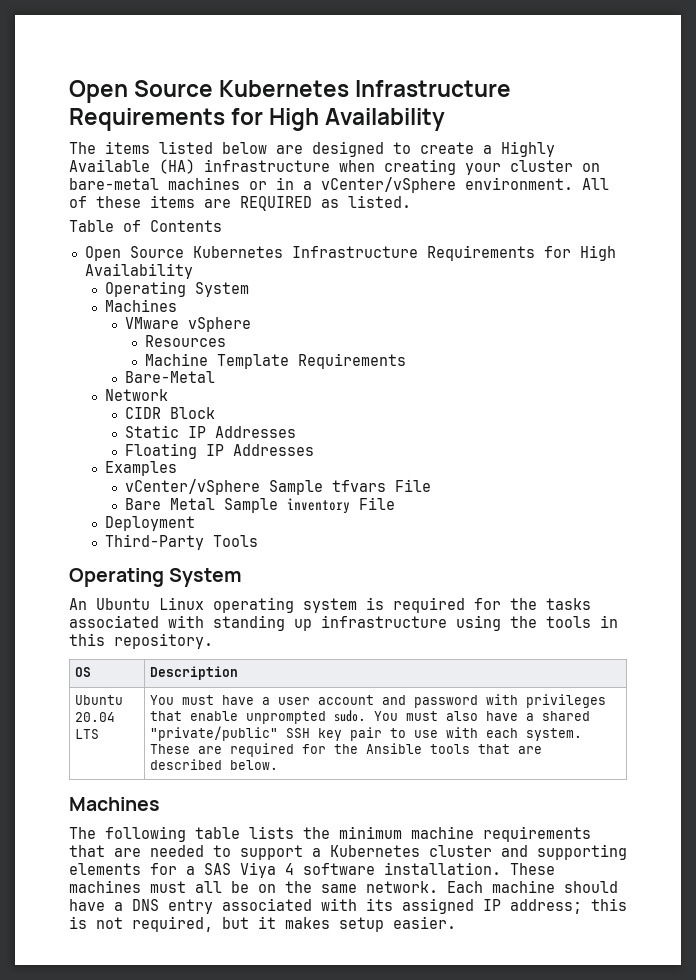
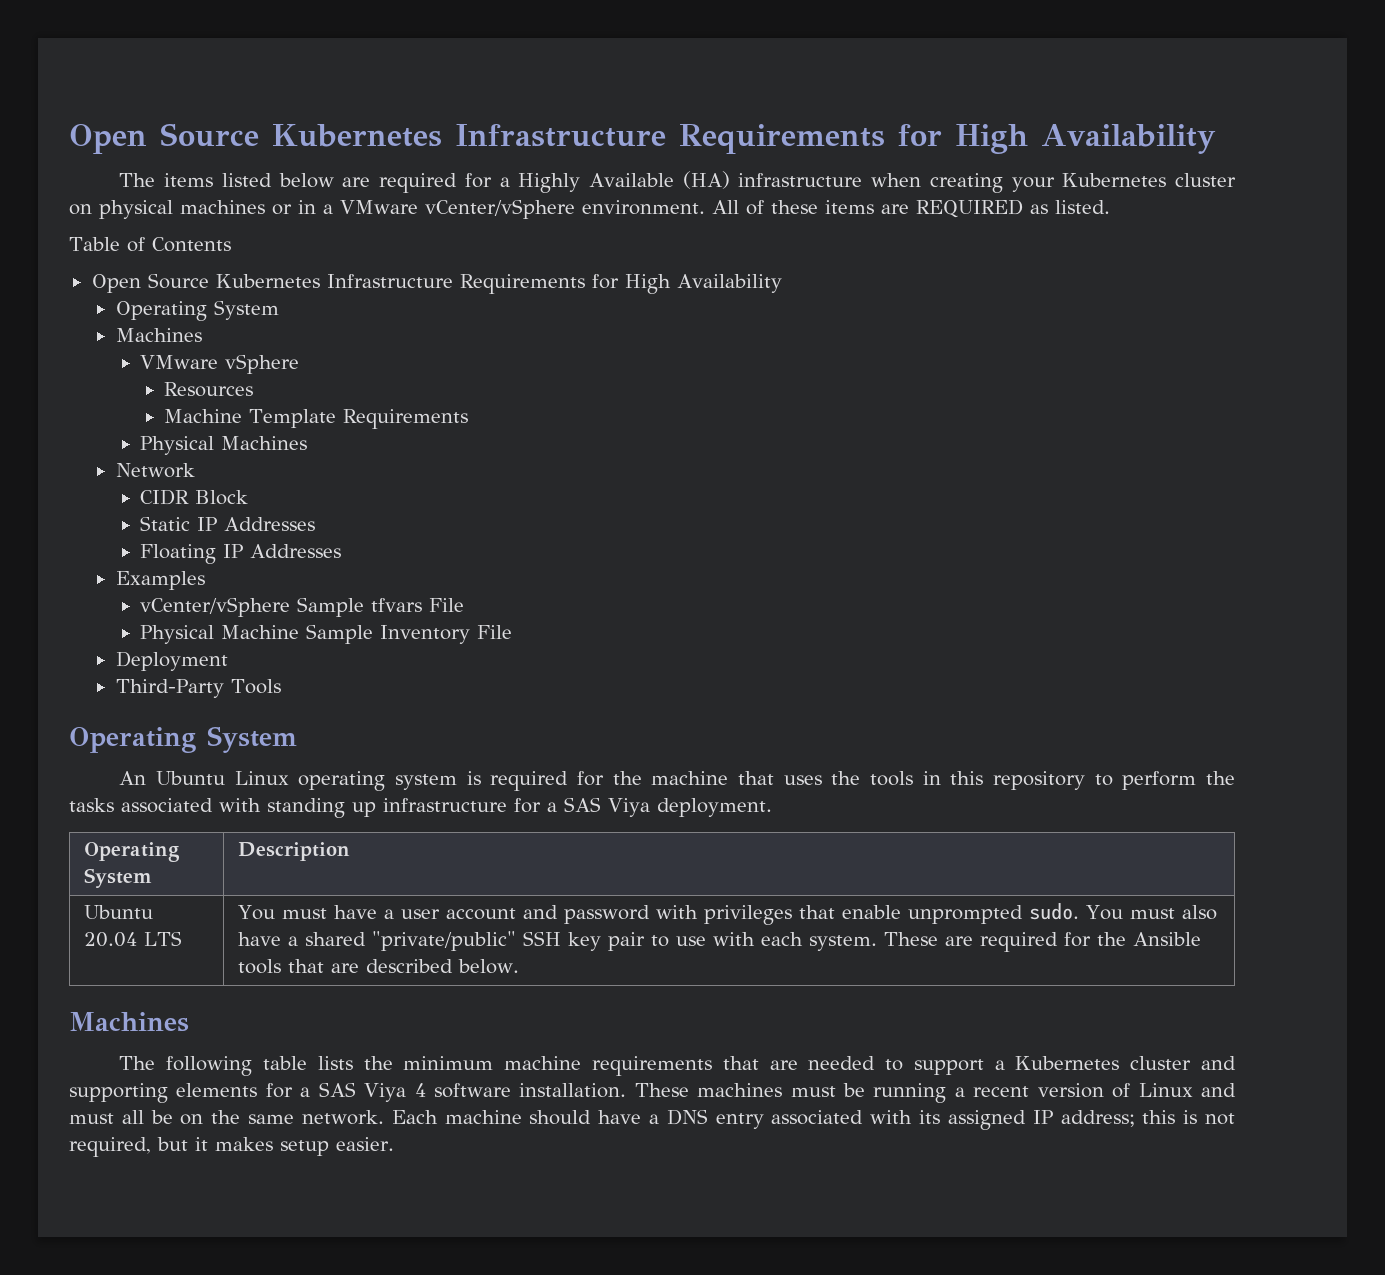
- The items listed below are designed to create a Highly Available (HA) infrastructure when creating your cluster on bare-metal machines or in a vCenter/vSphere environment.
+ The items listed below are required for a Highly Available (HA) infrastructure when creating your Kubernetes cluster on physical machines or in a VMware vCenter/vSphere environment.
- Bare-Metal
+ Physical Machines
- Bare Metal Sample inventory File
+ Physical Machine Sample Inventory File
- An Ubuntu Linux operating system is required for the tasks associated with standing up infrastructure using the tools in this repository.
- OS | Description
+ An Ubuntu Linux operating system is required for the machine that uses the tools in this repository to perform the tasks associated with standing up infrastructure for a SAS Viya deployment.
+ Operating System | Description
- These machines must all be on the same network.
+ These machines must be running a recent version of Linux and must all be on the same network.

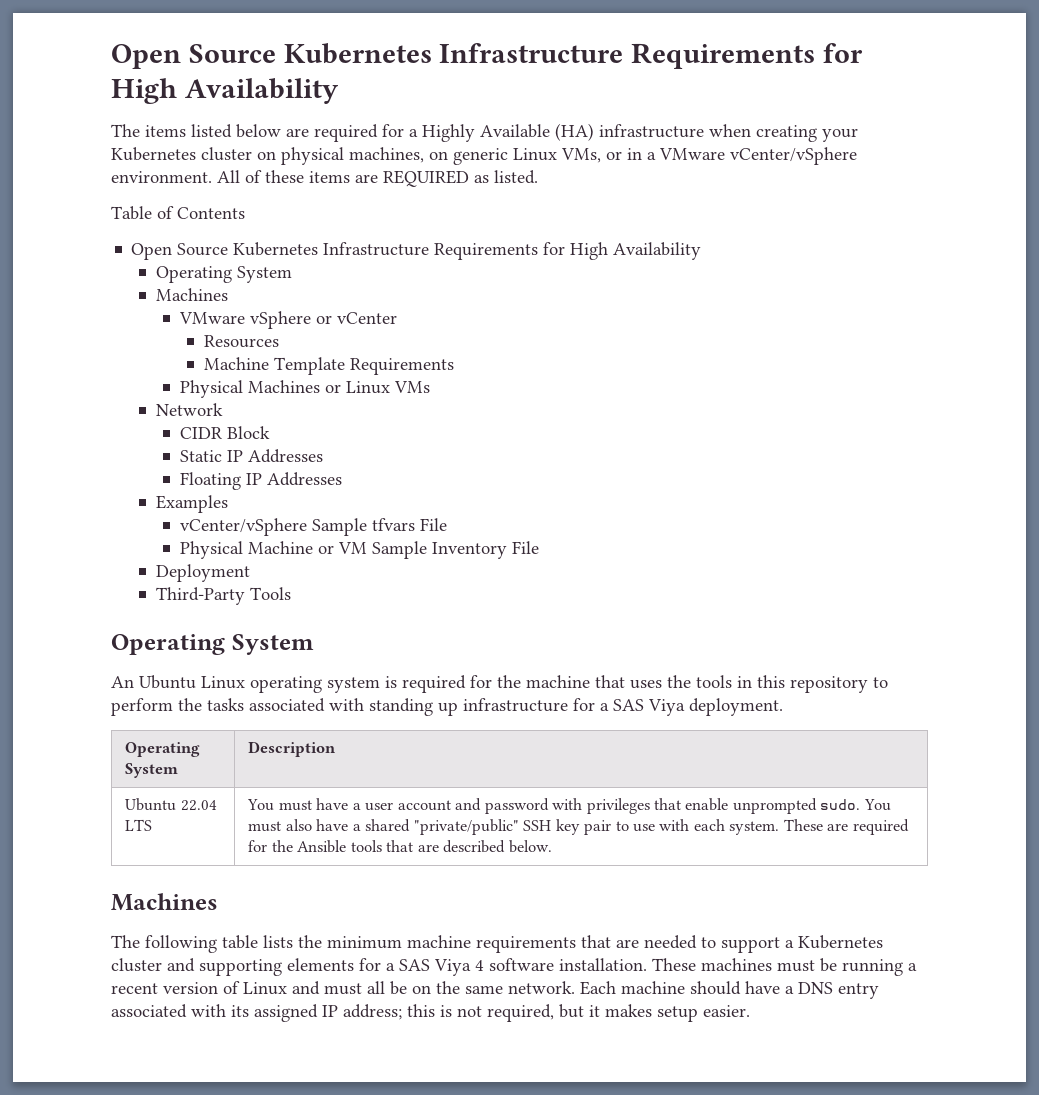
- The items listed below are required for a Highly Available (HA) infrastructure when creating your Kubernetes cluster on physical machines or in a VMware vCenter/vSphere environment.
+ The items listed below are required for a Highly Available (HA) infrastructure when creating your Kubernetes cluster on physical machines, on generic Linux VMs, or in a VMware vCenter/vSphere environment.
- VMware vSphere
+ VMware vSphere or vCenter
- Physical Machines
+ Physical Machines or Linux VMs
- Physical Machine Sample Inventory File
+ Physical Machine or VM Sample Inventory File
- Ubuntu 20.04 LTS
+ Ubuntu 22.04 LTS

